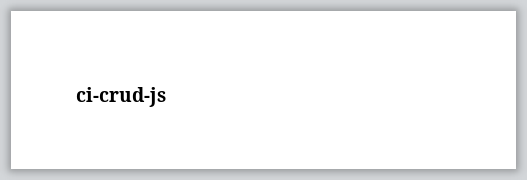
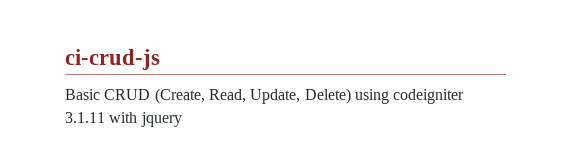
+ Basic CRUD (Create, Read, Update, Delete) using codeigniter 3.1.11 with jquery

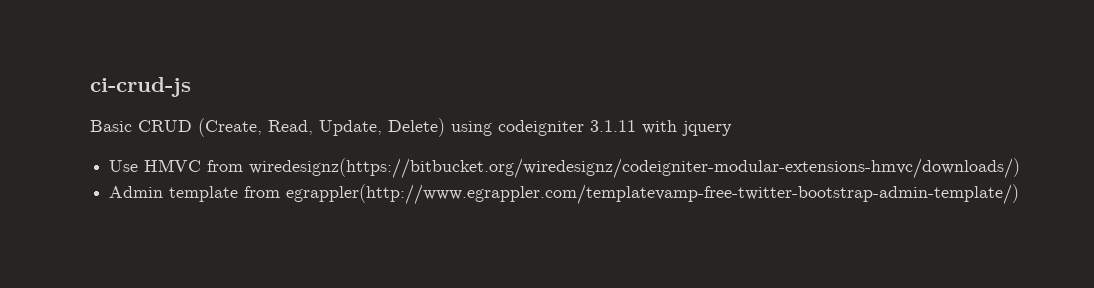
+ Use HMVC from wiredesignz(https://bitbucket.org/wiredesignz/codeigniter-modular-extensions-hmvc/downloads/)
+ Admin template from egrappler(http://www.egrappler.com/templatevamp-free-twitter-bootstrap-admin-template/)

